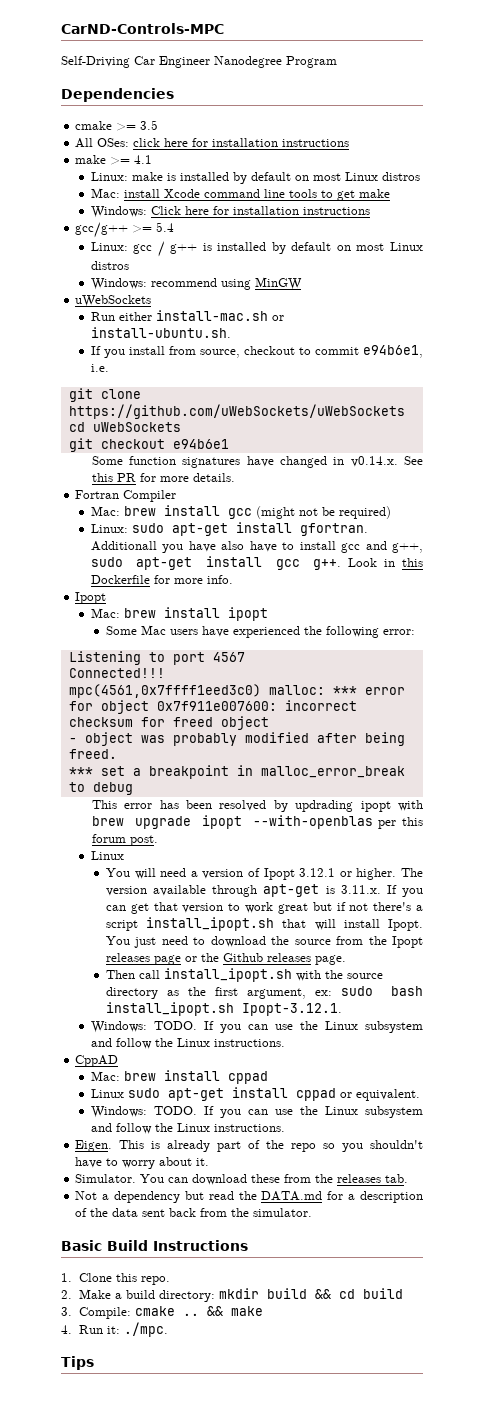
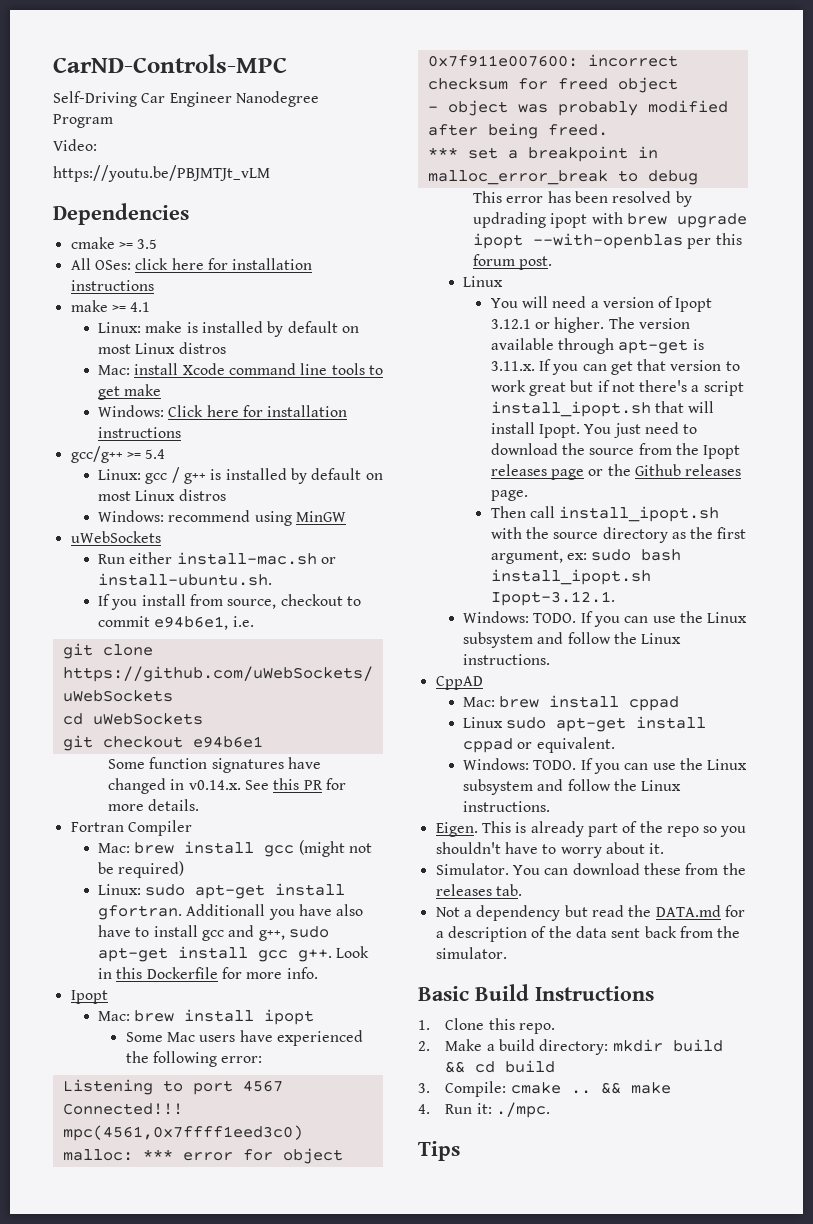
+ Video:
+ https://youtu.be/PBJMTJt_vLM

